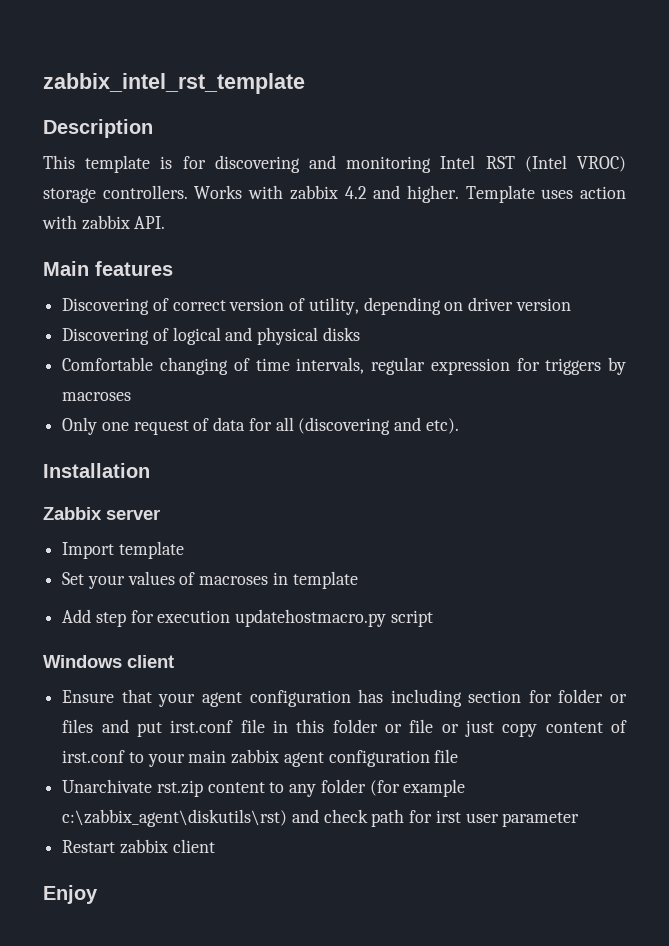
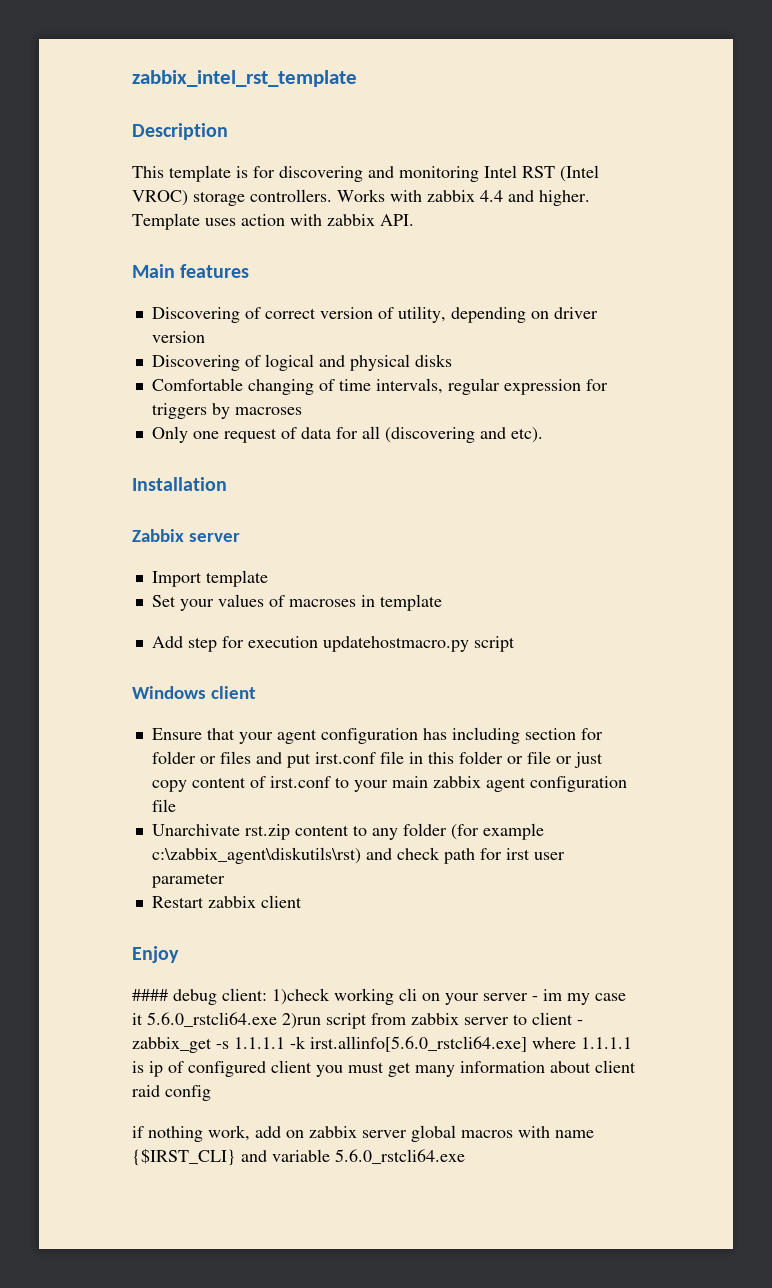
- Works with zabbix 4.2 and higher.
+ Works with zabbix 4.4 and higher.
+ #### debug client: 1)check working cli on your server - im my case it 5.6.0_rstcli64.exe 2)run script from zabbix server to client - zabbix_get -s 1.1.1.1 -k irst.allinfo[5.6.0_rstcli64.exe] where 1.1.1.1 is ip of configured client you must get many information about client raid config
+ if nothing work, add on zabbix server global macros with name {$IRST_CLI} and variable 5.6.0_rstcli64.exe

